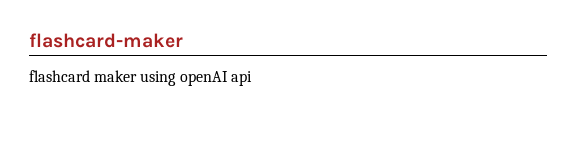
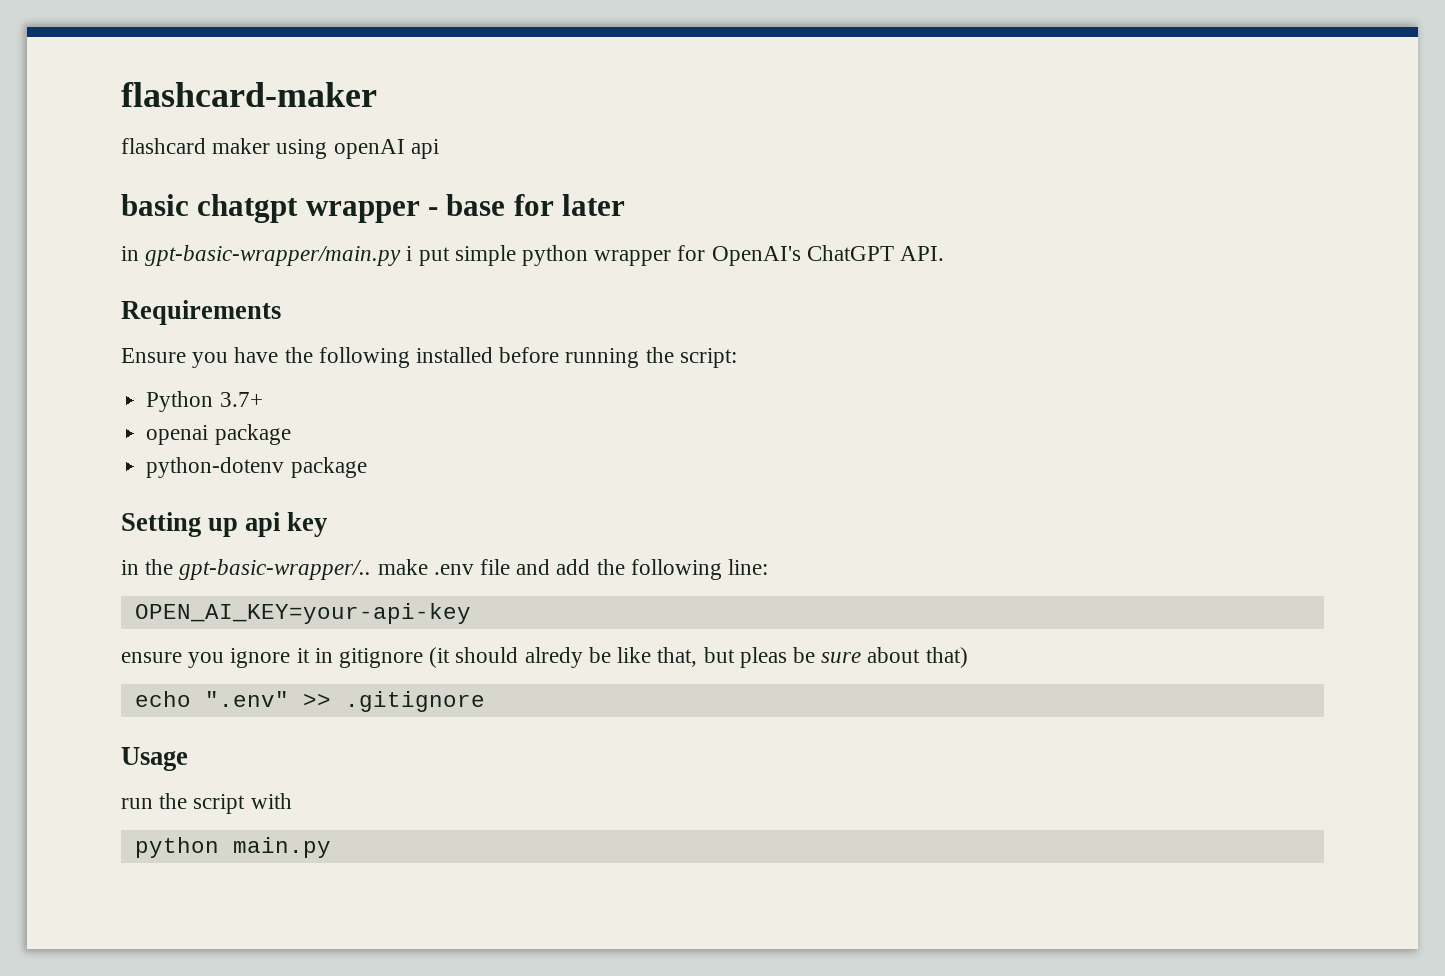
+ basic chatgpt wrapper - base for later
+ in gpt-basic-wrapper/main.py i put simple python wrapper for OpenAI's ChatGPT API.
+ Requirements
+ Ensure you have the following installed before running the script:
+ Python 3.7+
+ openai package
+ python-dotenv package
+ Setting up api key
+ in the gpt-basic-wrapper/.. make .env file and add the following line:
+ OPEN_AI_KEY=your-api-key
+ ensure you ignore it in gitignore (it should alredy be like that, but pleas be sure about that)
+ echo ".env" >> .gitignore
+ Usage
+ run the script with
+ python main.py

